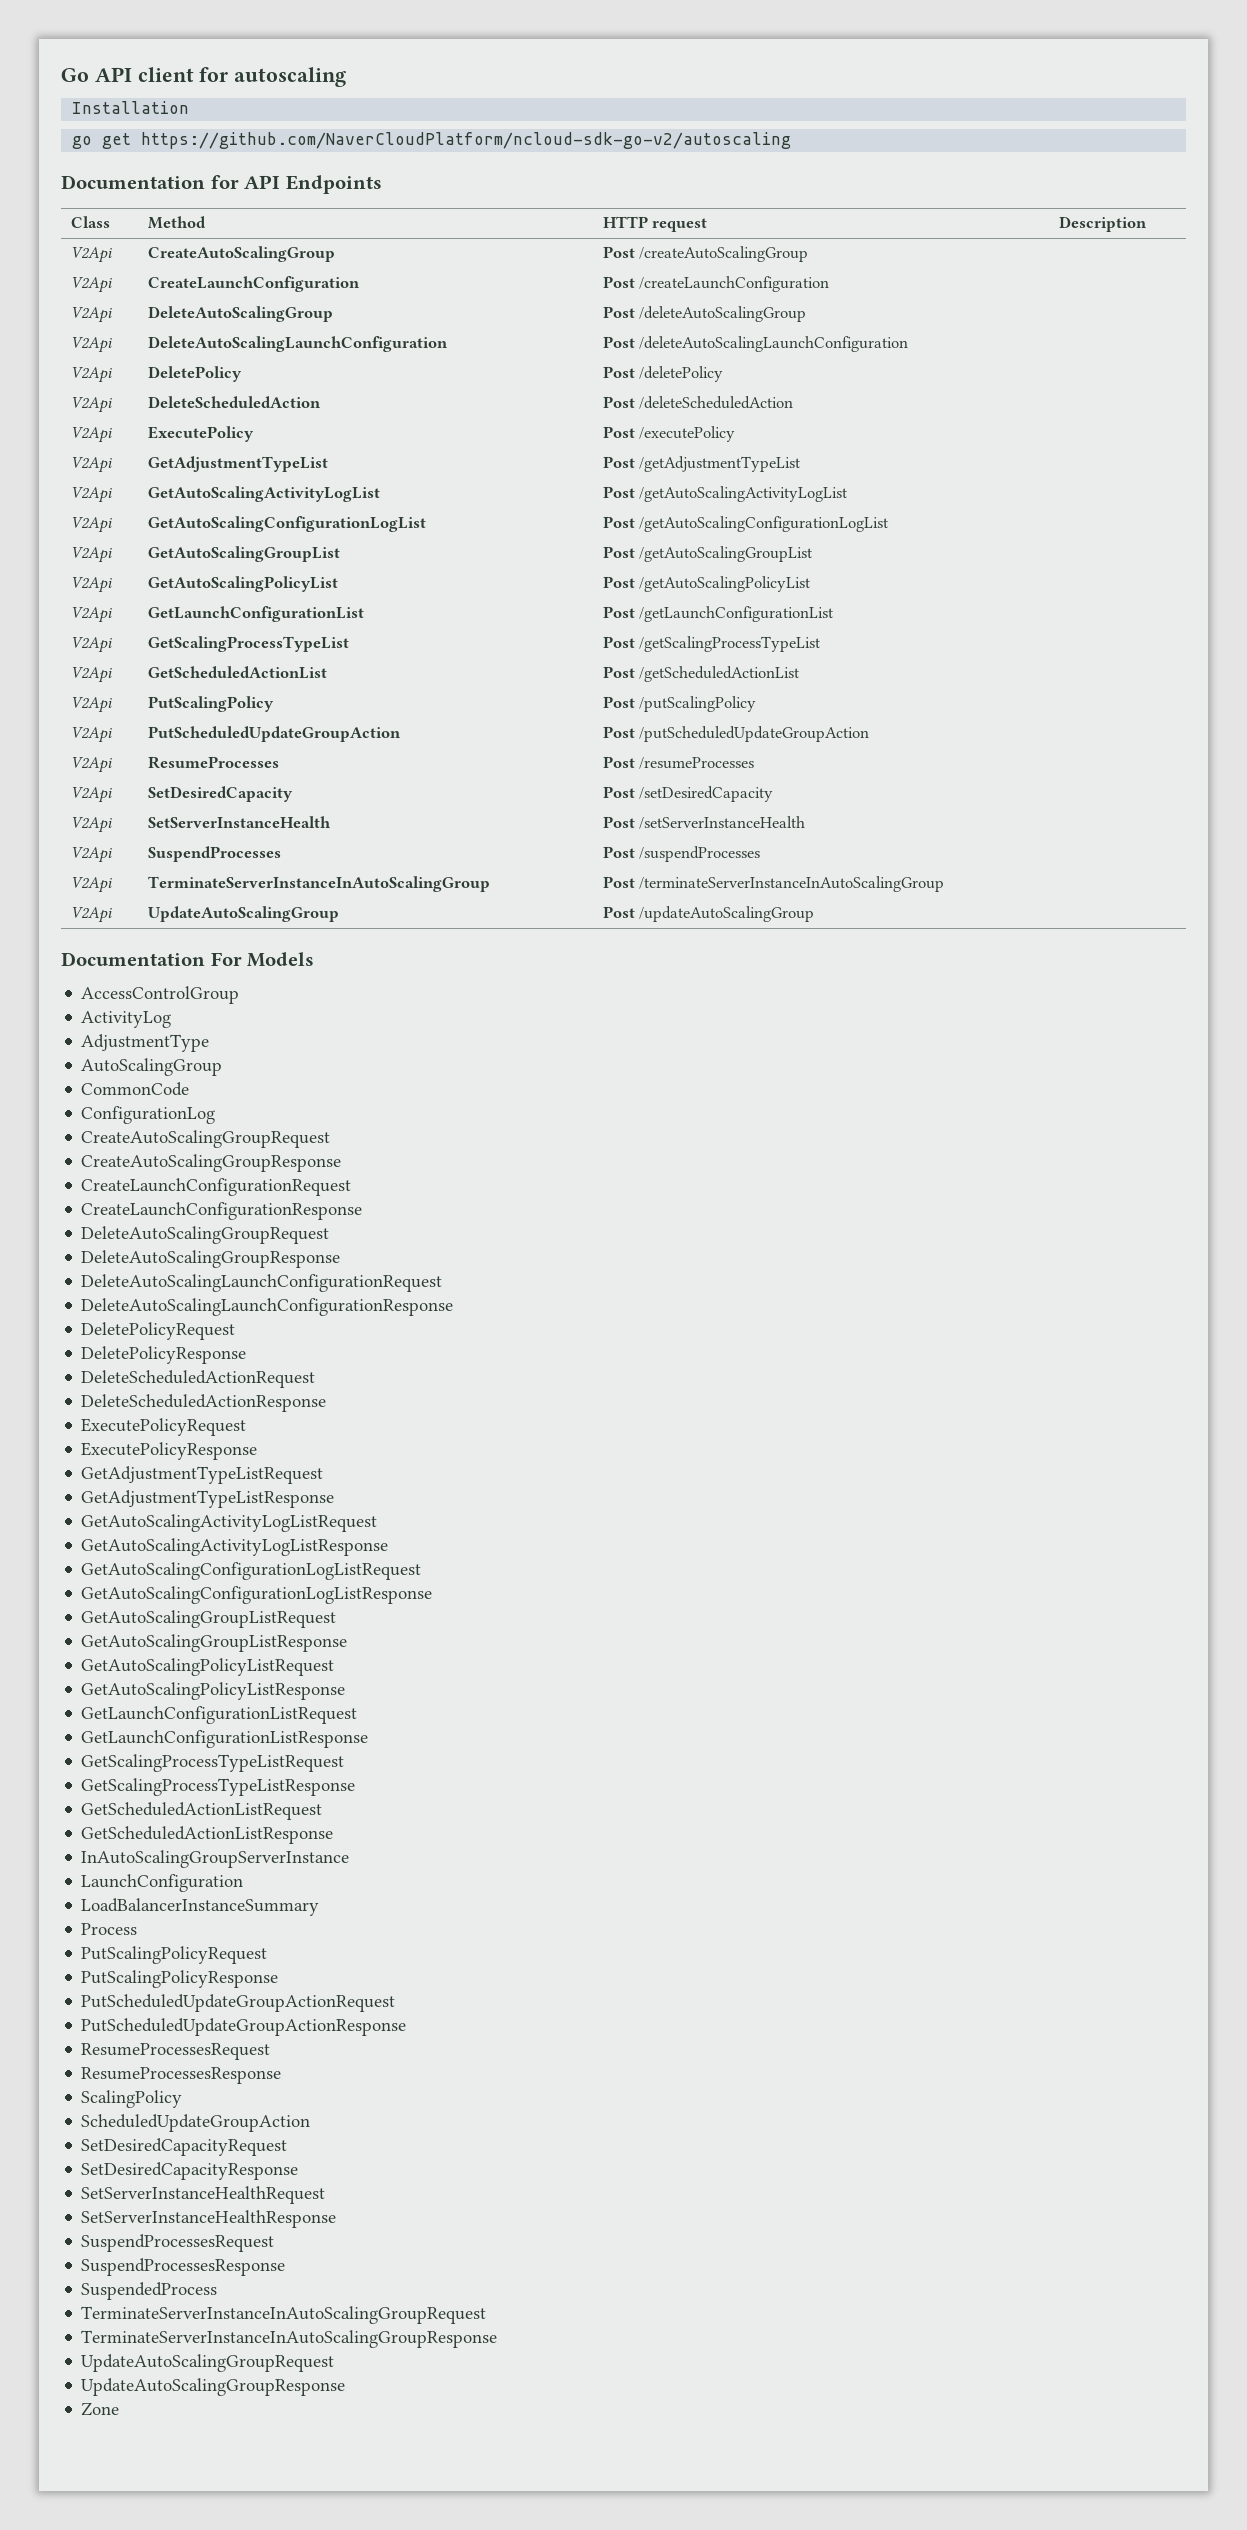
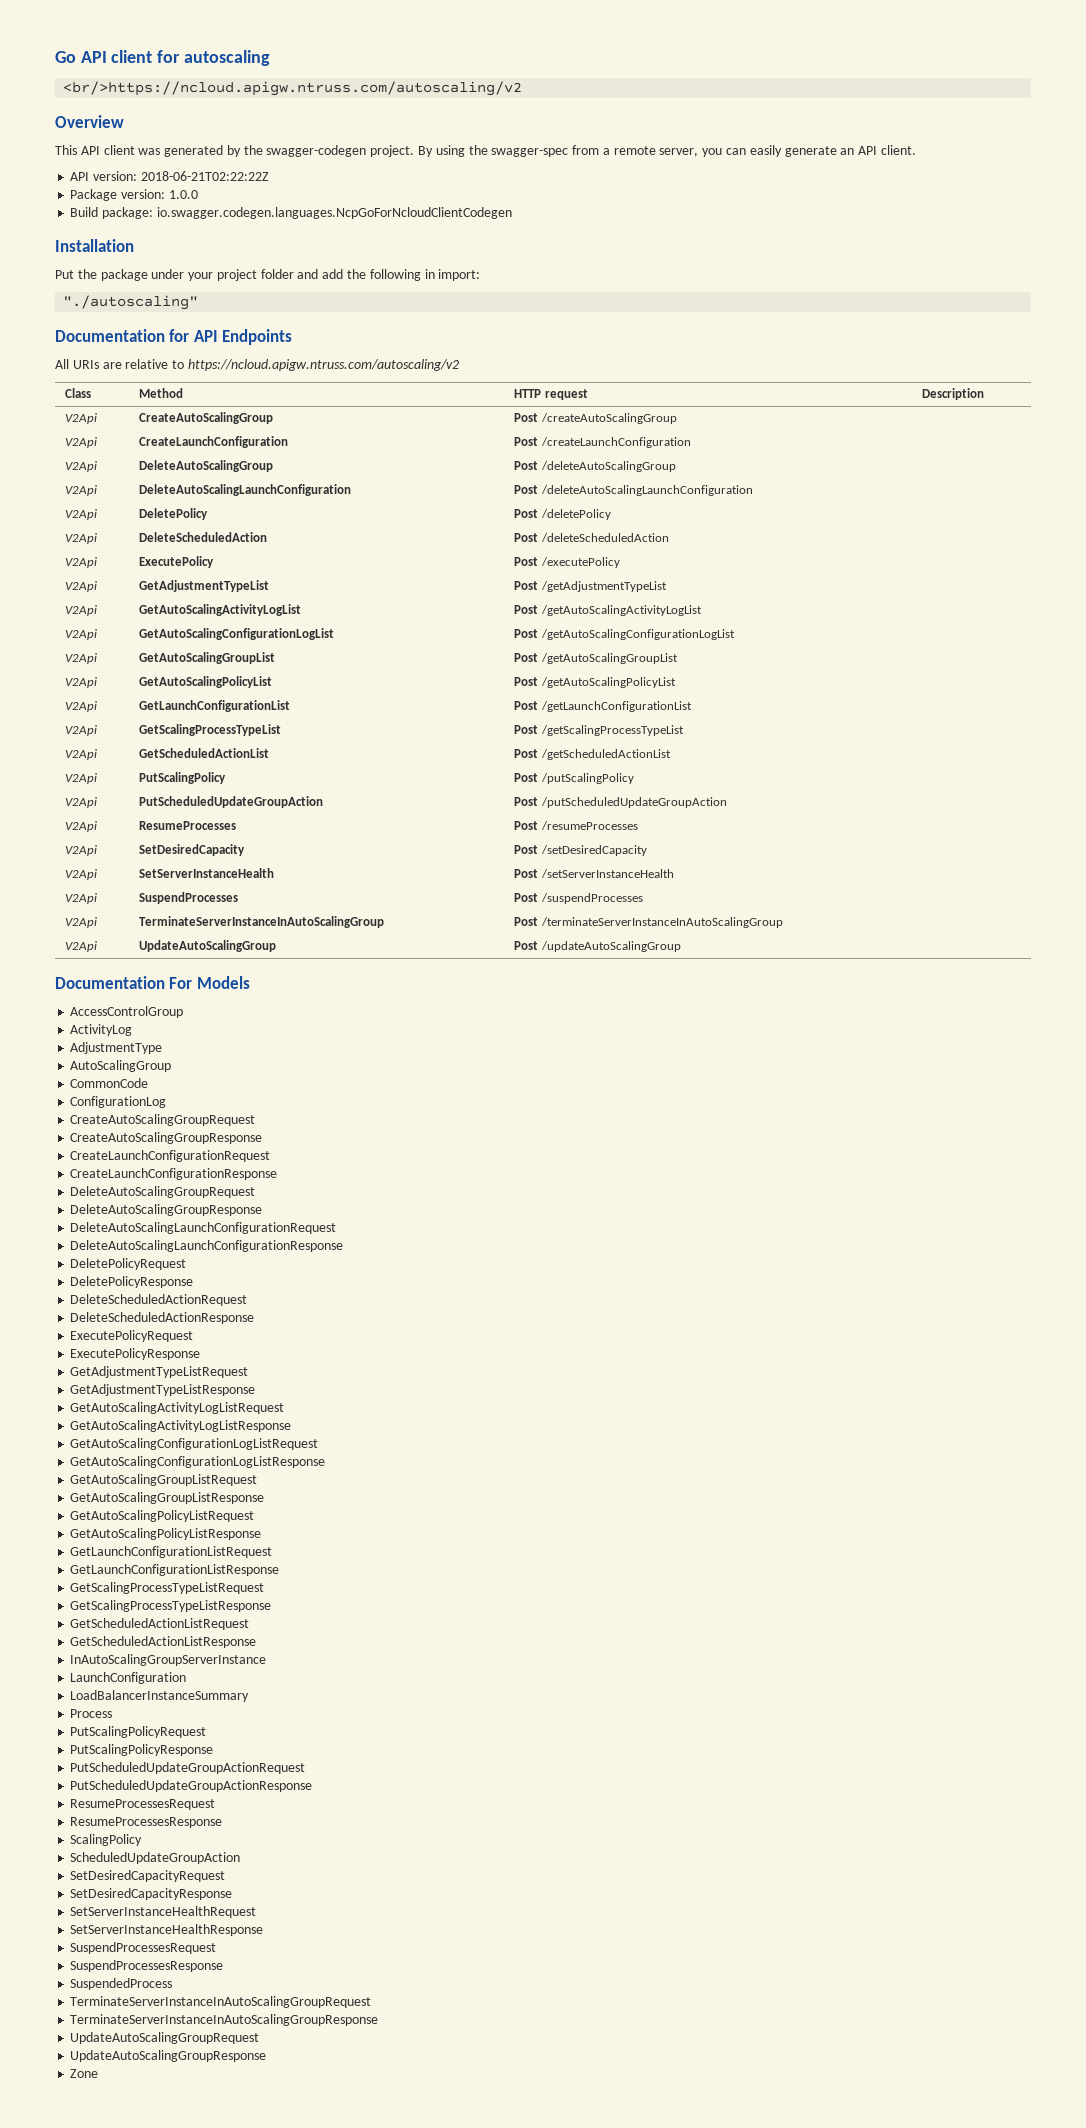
+ <br/>https://ncloud.apigw.ntruss.com/autoscaling/v2
+ Overview
+ This API client was generated by the swagger-codegen project. By using the swagger-spec from a remote server, you can easily generate an API client.
+ API version: 2018-06-21T02:22:22Z
+ Package version: 1.0.0
+ Build package: io.swagger.codegen.languages.NcpGoForNcloudClientCodegen
  Installation
- go get https://github.com/NaverCloudPlatform/ncloud-sdk-go-v2/autoscaling
+ Put the package under your project folder and add the following in import:
+ "./autoscaling"
  Documentation for API Endpoints
+ All URIs are relative to https://ncloud.apigw.ntruss.com/autoscaling/v2

